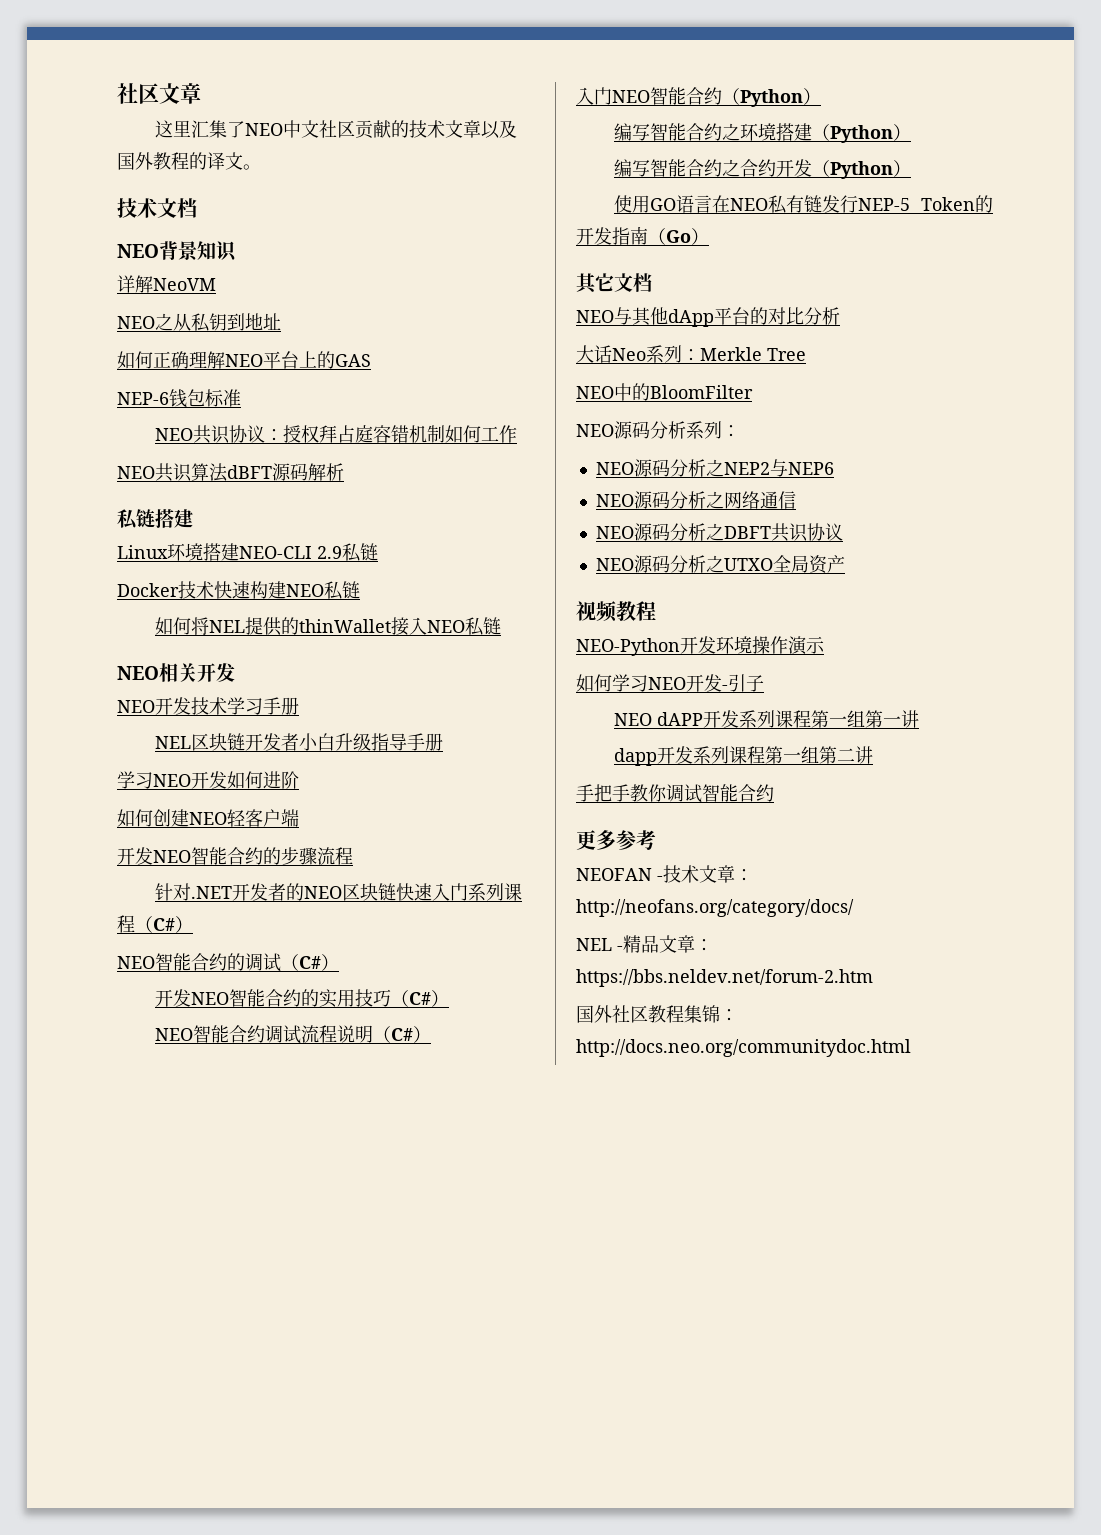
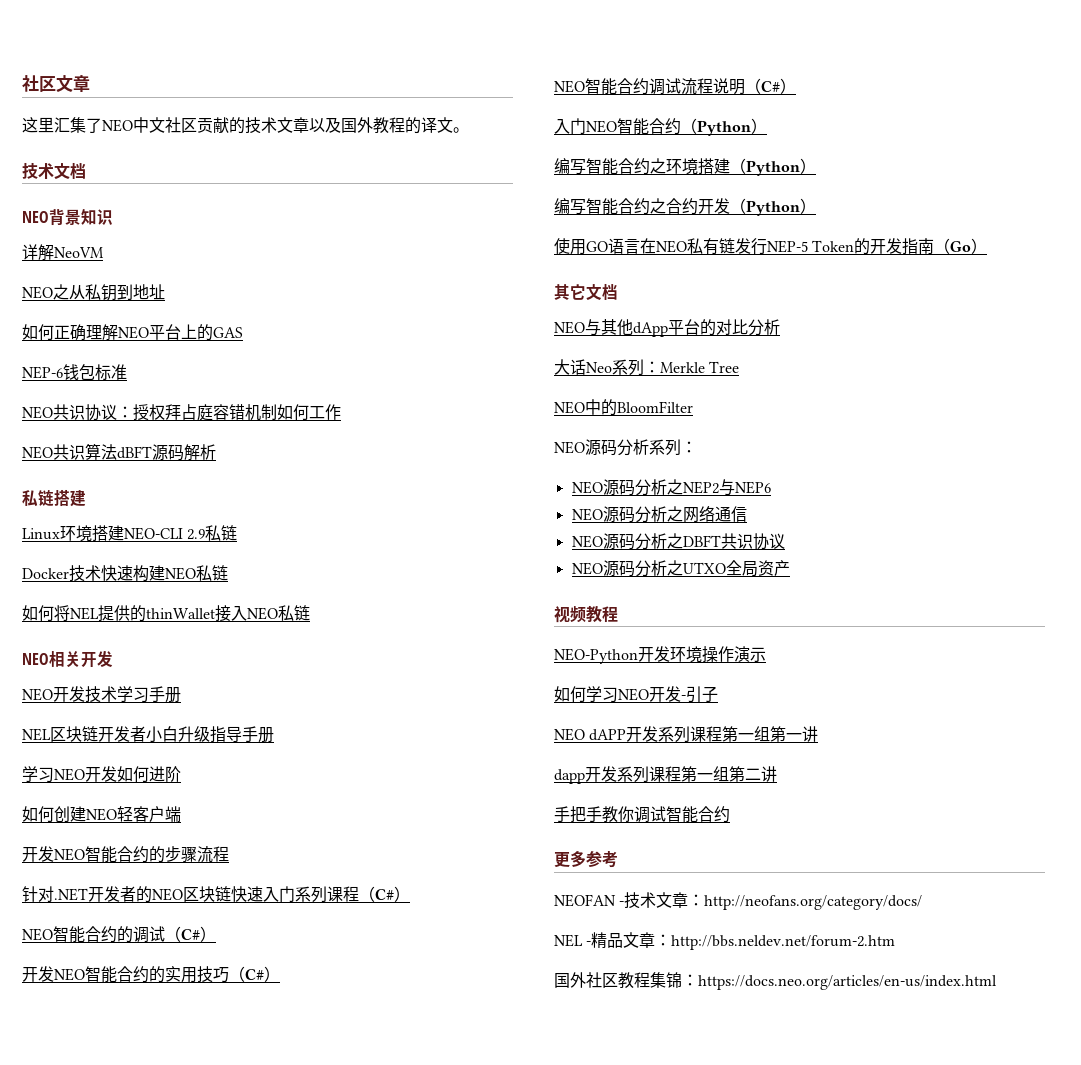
- NEL -精品文章：https://bbs.neldev.net/forum-2.htm
+ NEL -精品文章：http://bbs.neldev.net/forum-2.htm
- 国外社区教程集锦：http://docs.neo.org/communitydoc.html
+ 国外社区教程集锦：https://docs.neo.org/articles/en-us/index.html

